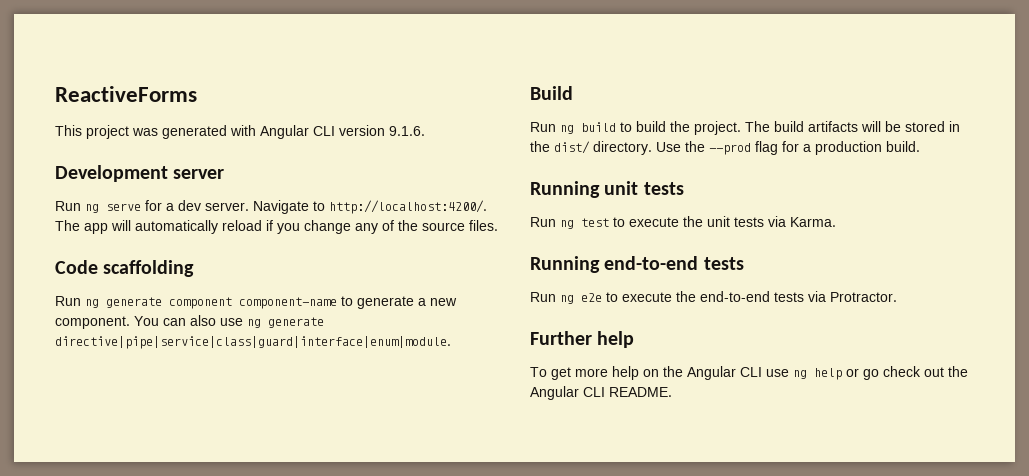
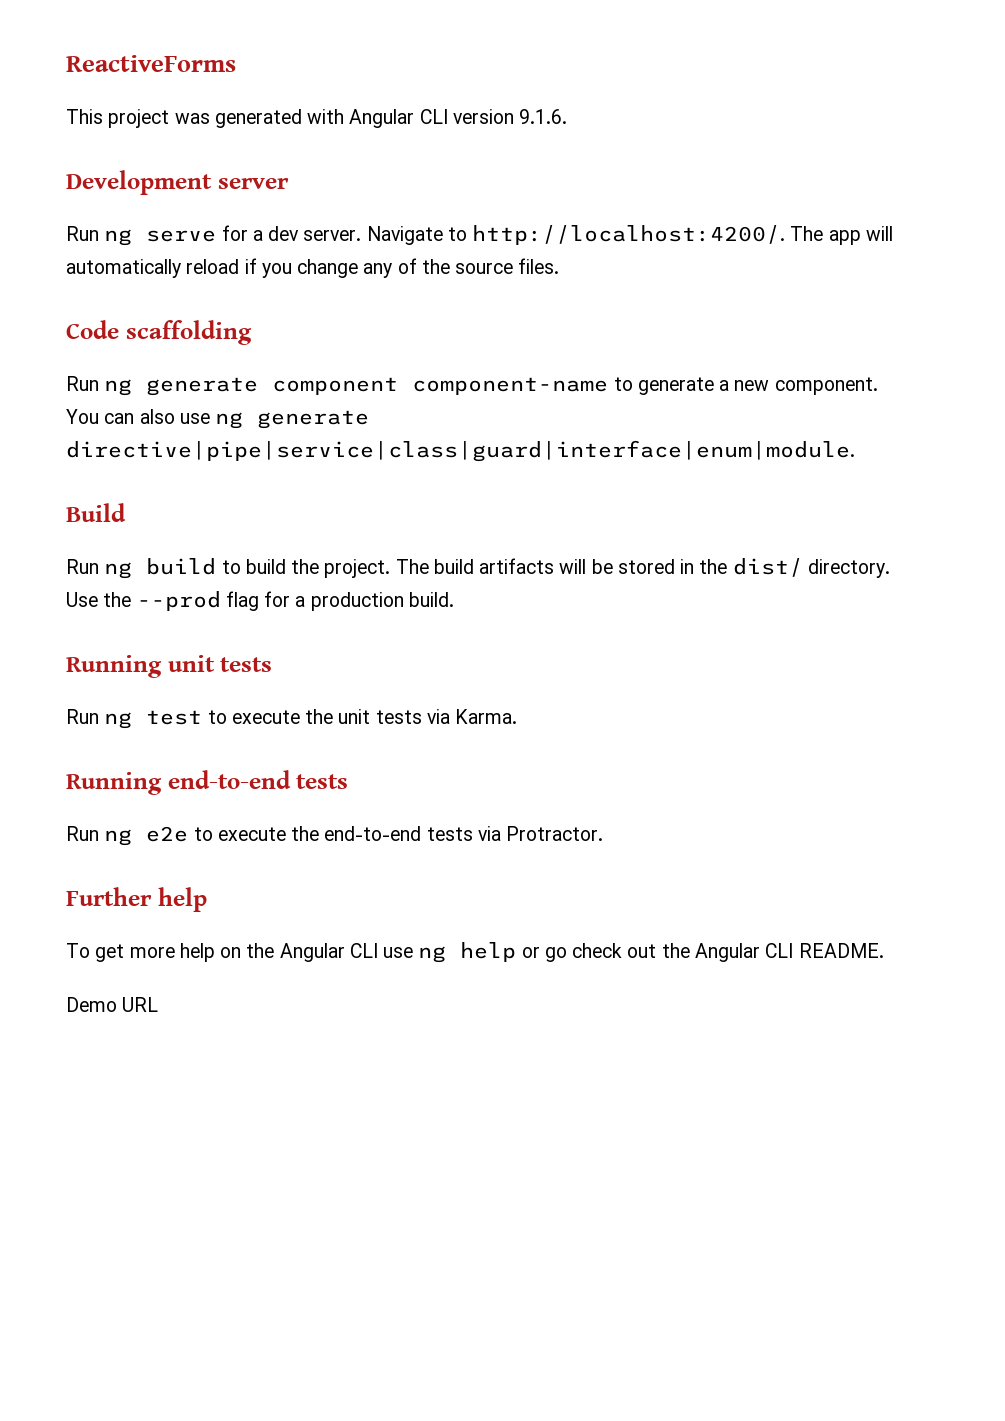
+ Demo URL

